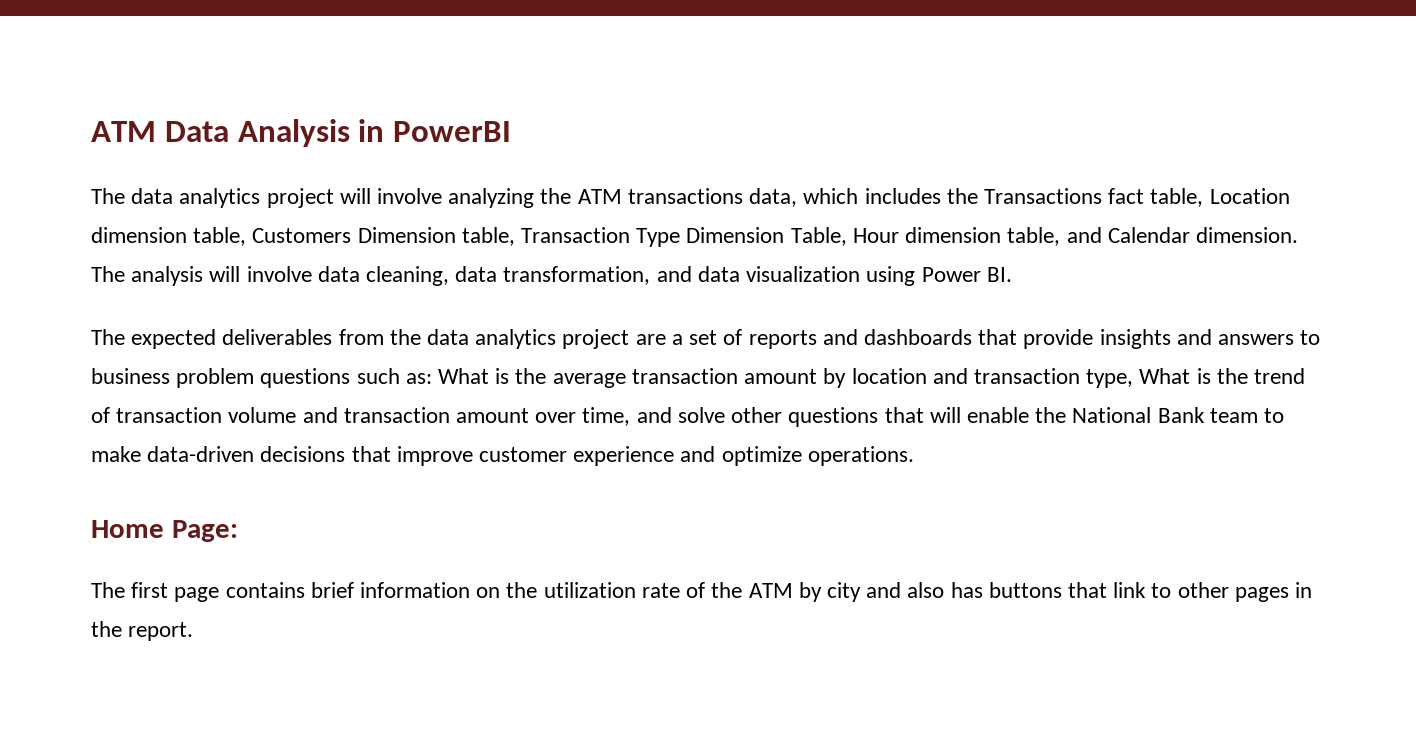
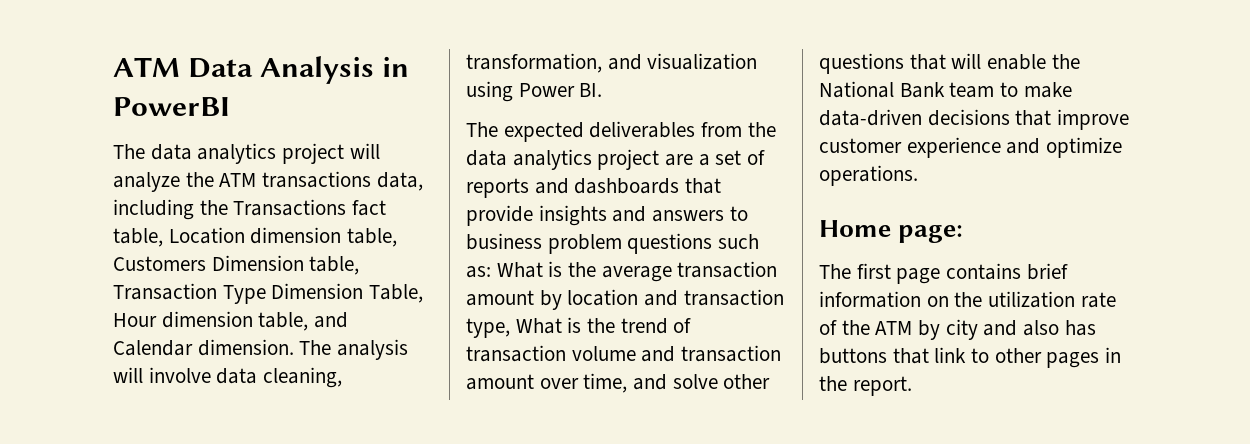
- The data analytics project will involve analyzing the ATM transactions data, which includes the Transactions fact table, Location dimension table, Customers Dimension table, Transaction Type Dimension Table, Hour dimension table, and Calendar dimension.
+ The data analytics project will analyze the ATM transactions data, including the Transactions fact table, Location dimension table, Customers Dimension table, Transaction Type Dimension Table, Hour dimension table, and Calendar dimension.
- The analysis will involve data cleaning, data transformation, and data visualization using Power BI.
+ The analysis will involve data cleaning, transformation, and visualization using Power BI.
- Home Page:
+ Home page:

